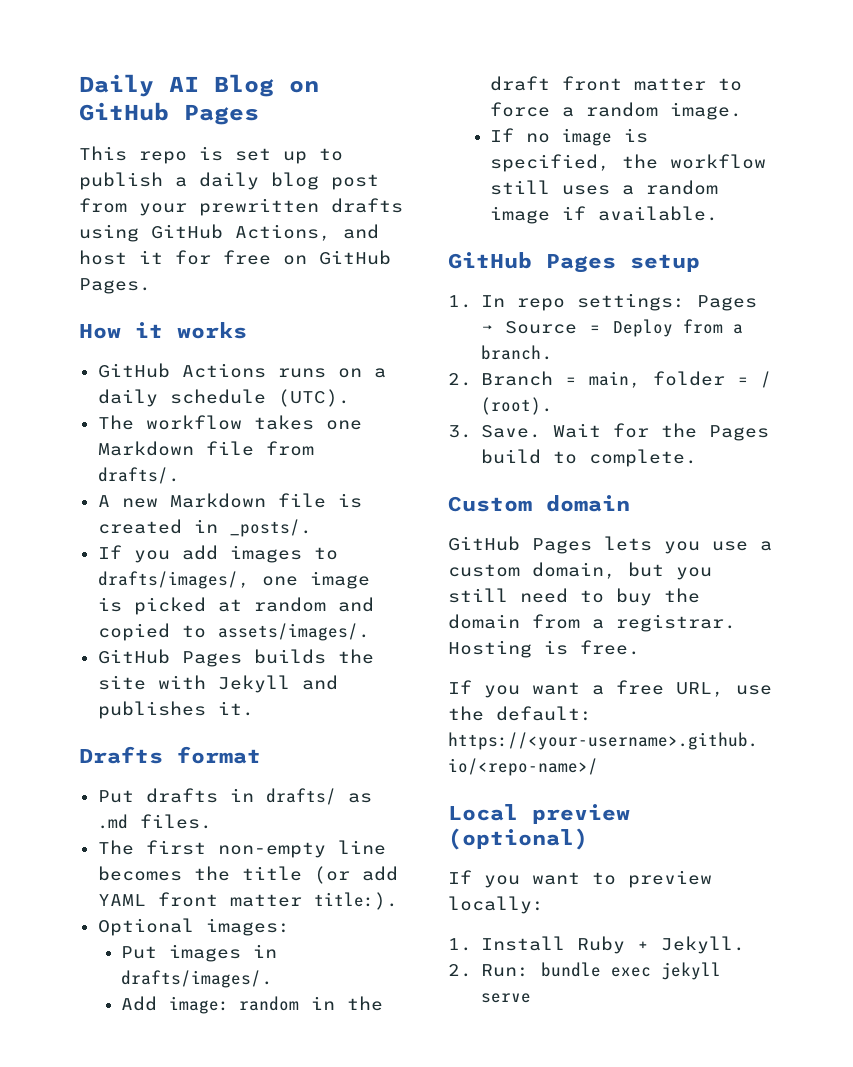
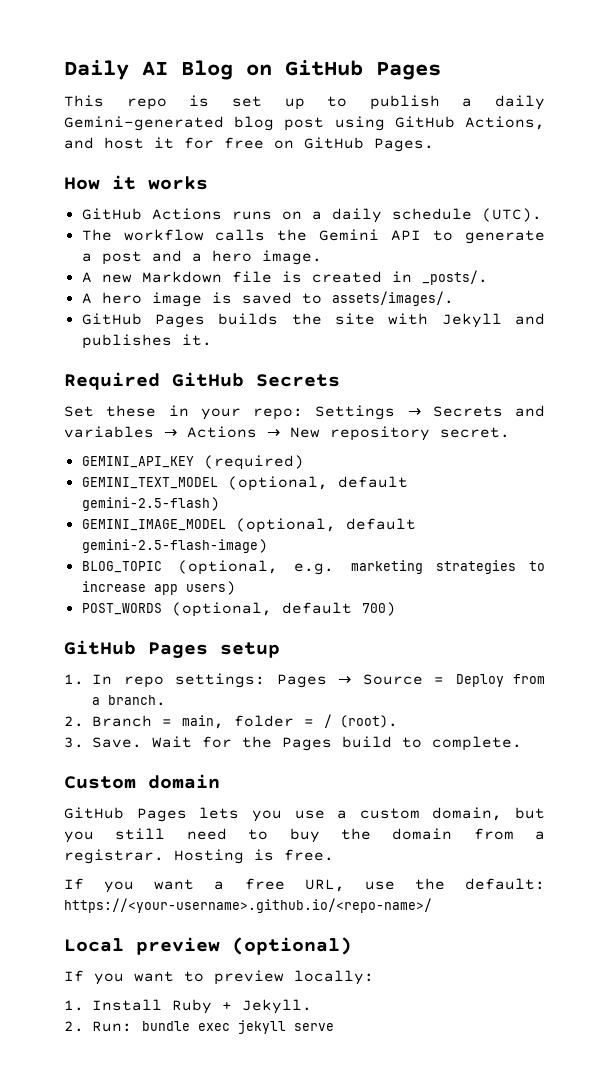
- This repo is set up to publish a daily blog post from your prewritten drafts using GitHub Actions, and host it for free on GitHub Pages.
+ This repo is set up to publish a daily Gemini-generated blog post using GitHub Actions, and host it for free on GitHub Pages.
- The workflow takes one Markdown file from drafts/.
+ The workflow calls the Gemini API to generate a post and a hero image.
- If you add images to drafts/images/, one image is picked at random and copied to assets/images/.
+ A hero image is saved to assets/images/.
- Drafts format
- Put drafts in drafts/ as .md files.
- The first non-empty line becomes the title (or add YAML front matter title:).
- Optional images:
- Put images in drafts/images/.
- Add image: random in the draft front matter to force a random image.
- If no image is specified, the workflow still uses a random image if available.
+ Required GitHub Secrets
+ Set these in your repo: Settings → Secrets and variables → Actions → New repository secret.
+ GEMINI_API_KEY (required)
+ GEMINI_TEXT_MODEL (optional, default gemini-2.5-flash)
+ GEMINI_IMAGE_MODEL (optional, default gemini-2.5-flash-image)
+ BLOG_TOPIC (optional, e.g. marketing strategies to increase app users)
+ POST_WORDS (optional, default 700)

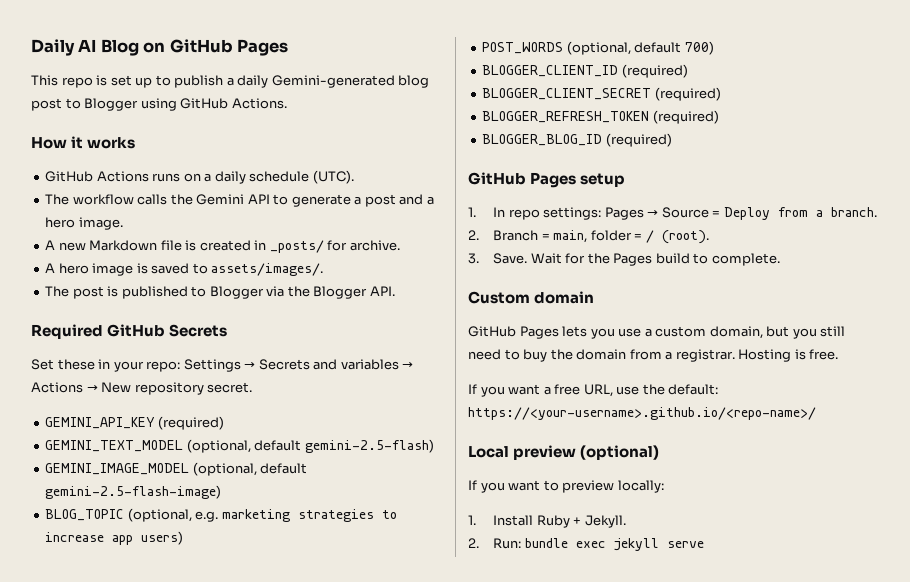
- This repo is set up to publish a daily Gemini-generated blog post using GitHub Actions, and host it for free on GitHub Pages.
+ This repo is set up to publish a daily Gemini-generated blog post to Blogger using GitHub Actions.
- A new Markdown file is created in _posts/.
+ A new Markdown file is created in _posts/ for archive.
- GitHub Pages builds the site with Jekyll and publishes it.
+ The post is published to Blogger via the Blogger API.
+ BLOGGER_CLIENT_ID (required)
+ BLOGGER_CLIENT_SECRET (required)
+ BLOGGER_REFRESH_TOKEN (required)
+ BLOGGER_BLOG_ID (required)

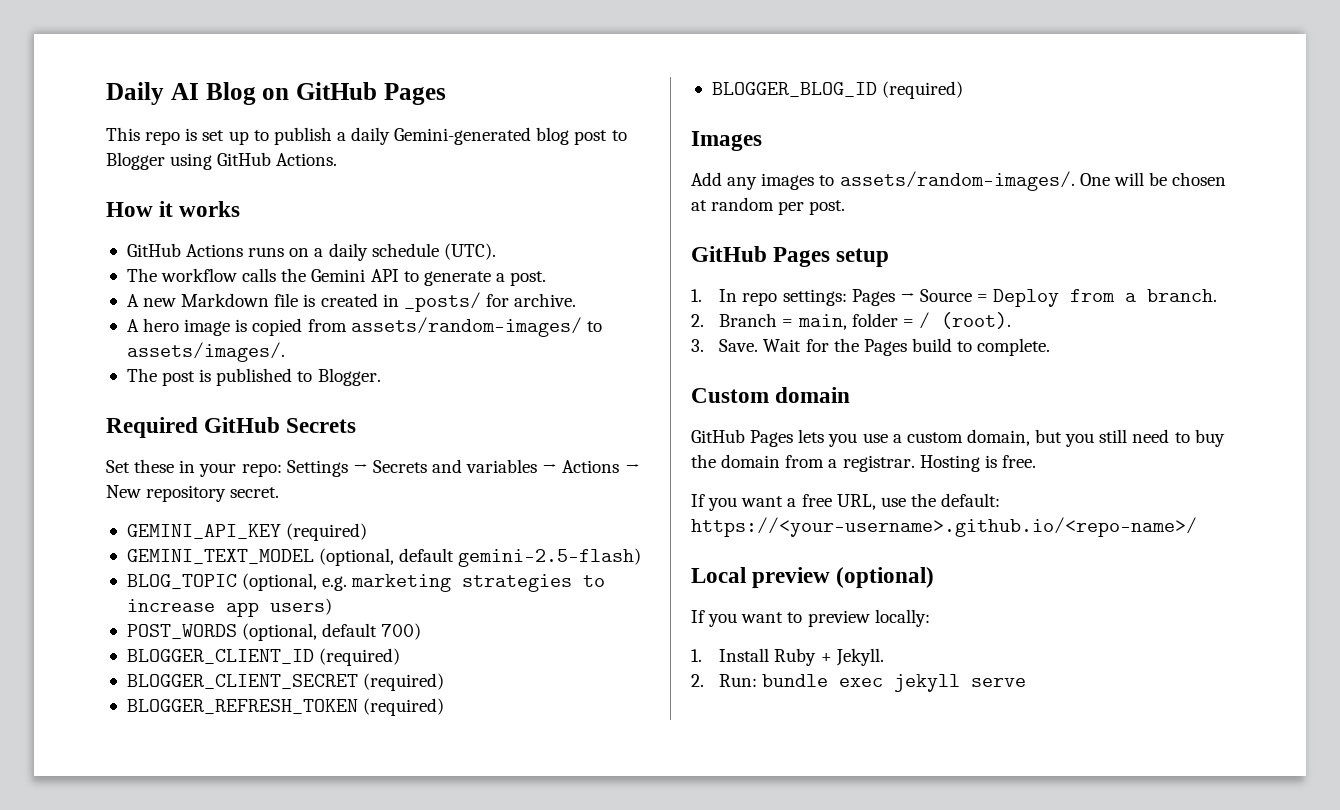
- The workflow calls the Gemini API to generate a post and a hero image.
+ The workflow calls the Gemini API to generate a post.
- A hero image is saved to assets/images/.
+ A hero image is copied from assets/random-images/ to assets/images/.
- The post is published to Blogger via the Blogger API.
+ The post is published to Blogger.
- GEMINI_IMAGE_MODEL (optional, default gemini-2.5-flash-image)
+ Images
+ Add any images to assets/random-images/. One will be chosen at random per post.

